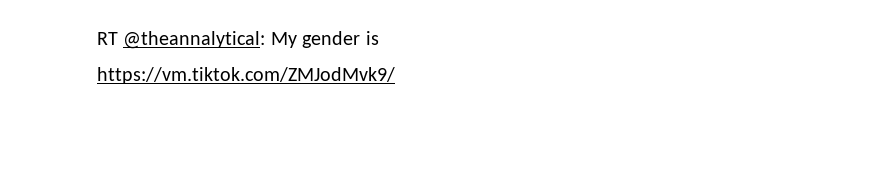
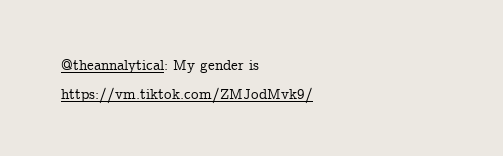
- RT @theannalytical: My gender is
+ @theannalytical: My gender is

